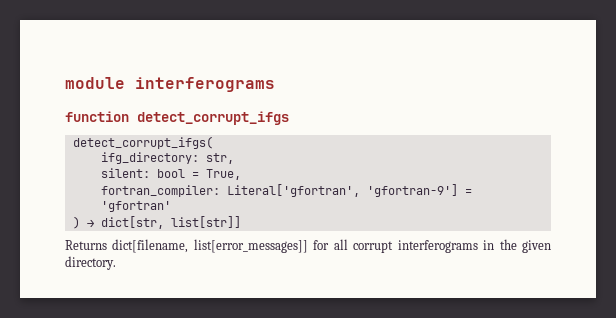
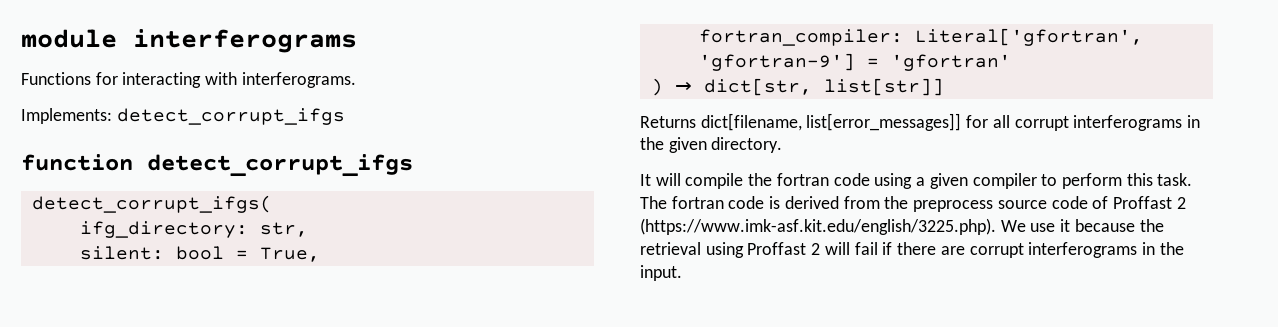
+ Functions for interacting with interferograms.
+ Implements: detect_corrupt_ifgs
+ It will compile the fortran code using a given compiler to perform this task. The fortran code is derived from the preprocess source code of Proffast 2 (https://www.imk-asf.kit.edu/english/3225.php). We use it because the retrieval using Proffast 2 will fail if there are corrupt interferograms in the input.

